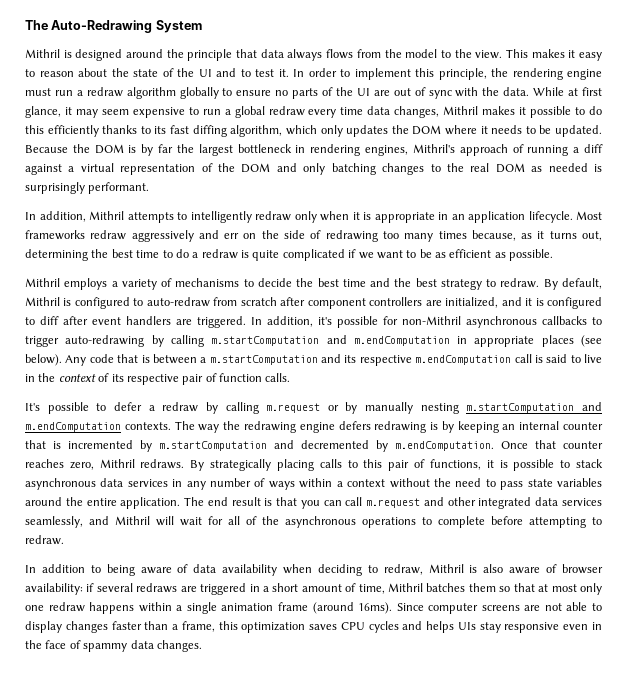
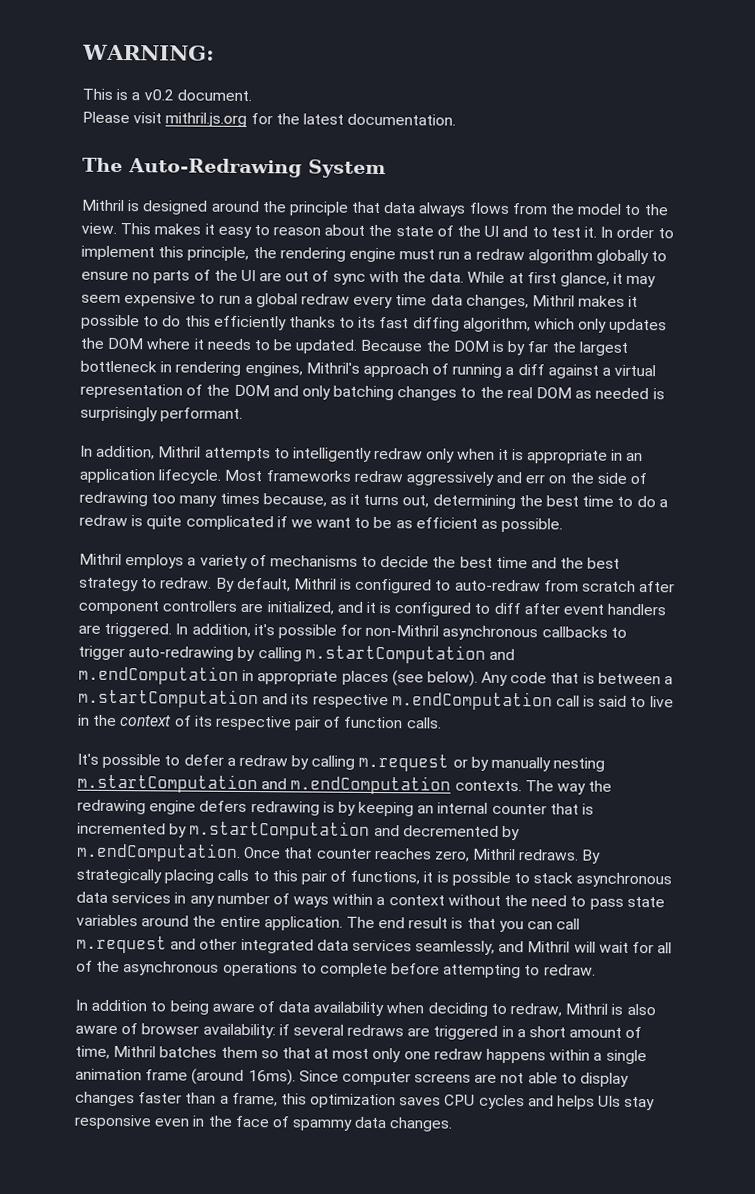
+ WARNING:
+ This is a v0.2 document.
+ Please visit mithril.js.org for the latest documentation.

